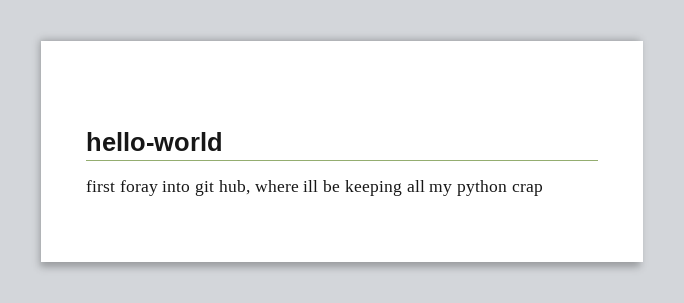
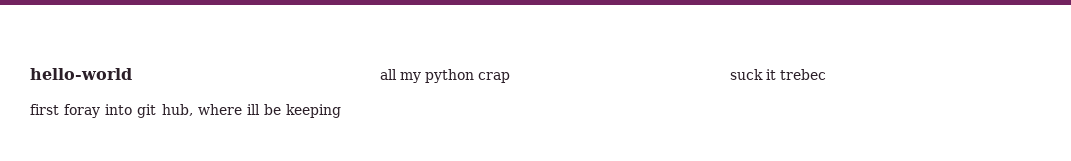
+ suck it trebec

